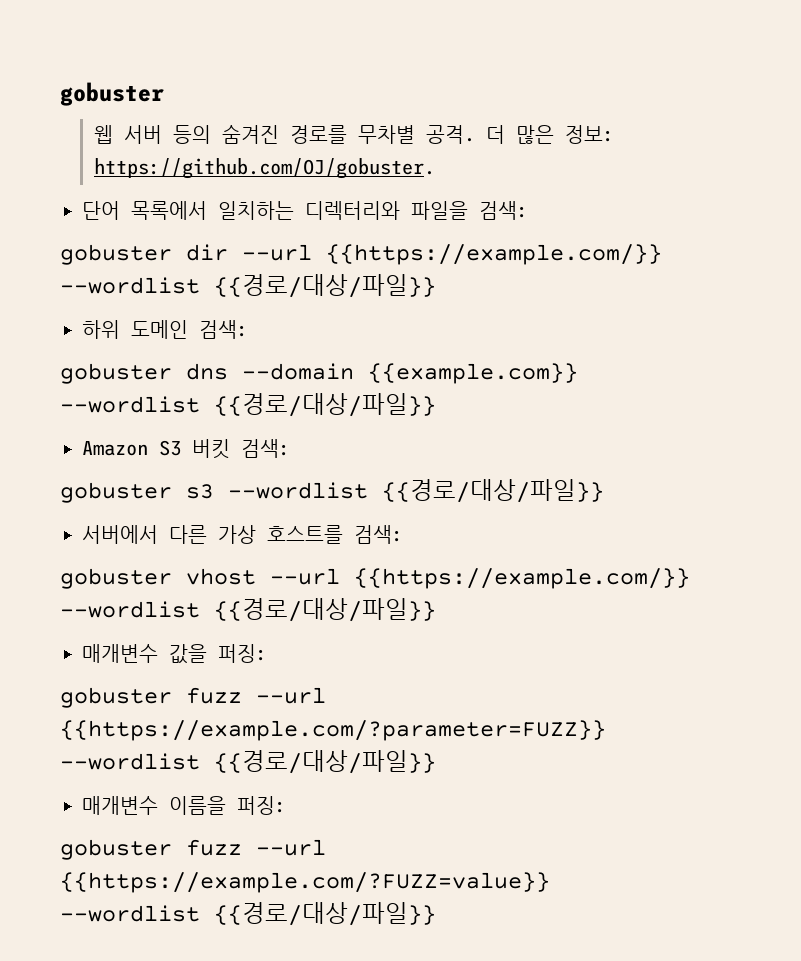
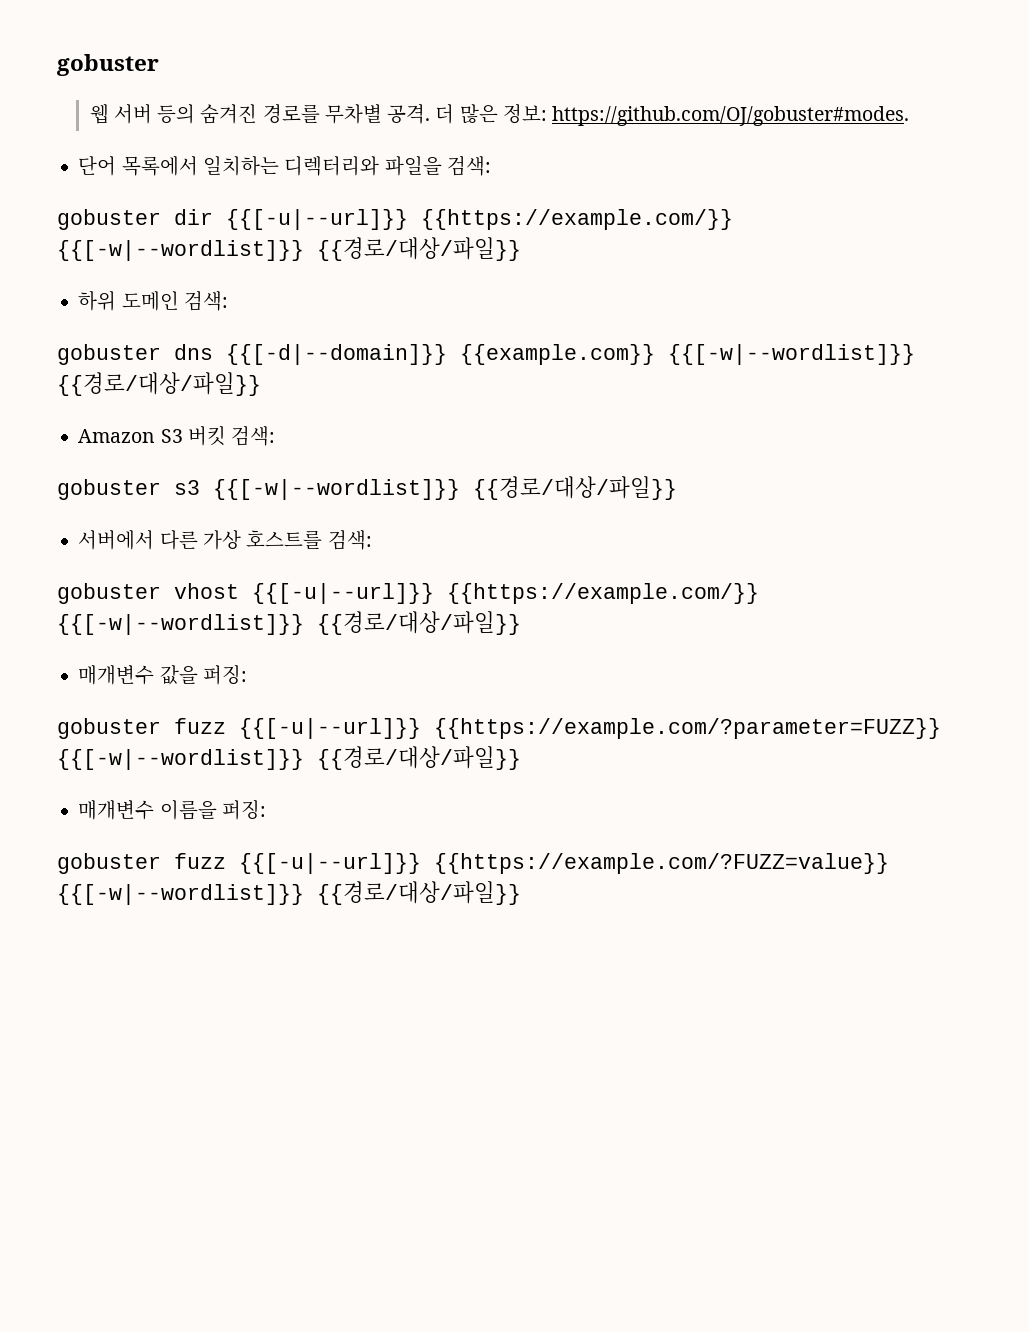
- 더 많은 정보: https://github.com/OJ/gobuster.
+ 더 많은 정보: https://github.com/OJ/gobuster#modes.
- gobuster dir --url {{https://example.com/}} --wordlist {{경로/대상/파일}}
+ gobuster dir {{[-u|--url]}} {{https://example.com/}} {{[-w|--wordlist]}} {{경로/대상/파일}}
- gobuster dns --domain {{example.com}} --wordlist {{경로/대상/파일}}
+ gobuster dns {{[-d|--domain]}} {{example.com}} {{[-w|--wordlist]}} {{경로/대상/파일}}
- gobuster s3 --wordlist {{경로/대상/파일}}
+ gobuster s3 {{[-w|--wordlist]}} {{경로/대상/파일}}
- gobuster vhost --url {{https://example.com/}} --wordlist {{경로/대상/파일}}
+ gobuster vhost {{[-u|--url]}} {{https://example.com/}} {{[-w|--wordlist]}} {{경로/대상/파일}}
- gobuster fuzz --url {{https://example.com/?parameter=FUZZ}} --wordlist {{경로/대상/파일}}
+ gobuster fuzz {{[-u|--url]}} {{https://example.com/?parameter=FUZZ}} {{[-w|--wordlist]}} {{경로/대상/파일}}
- gobuster fuzz --url {{https://example.com/?FUZZ=value}} --wordlist {{경로/대상/파일}}
+ gobuster fuzz {{[-u|--url]}} {{https://example.com/?FUZZ=value}} {{[-w|--wordlist]}} {{경로/대상/파일}}

